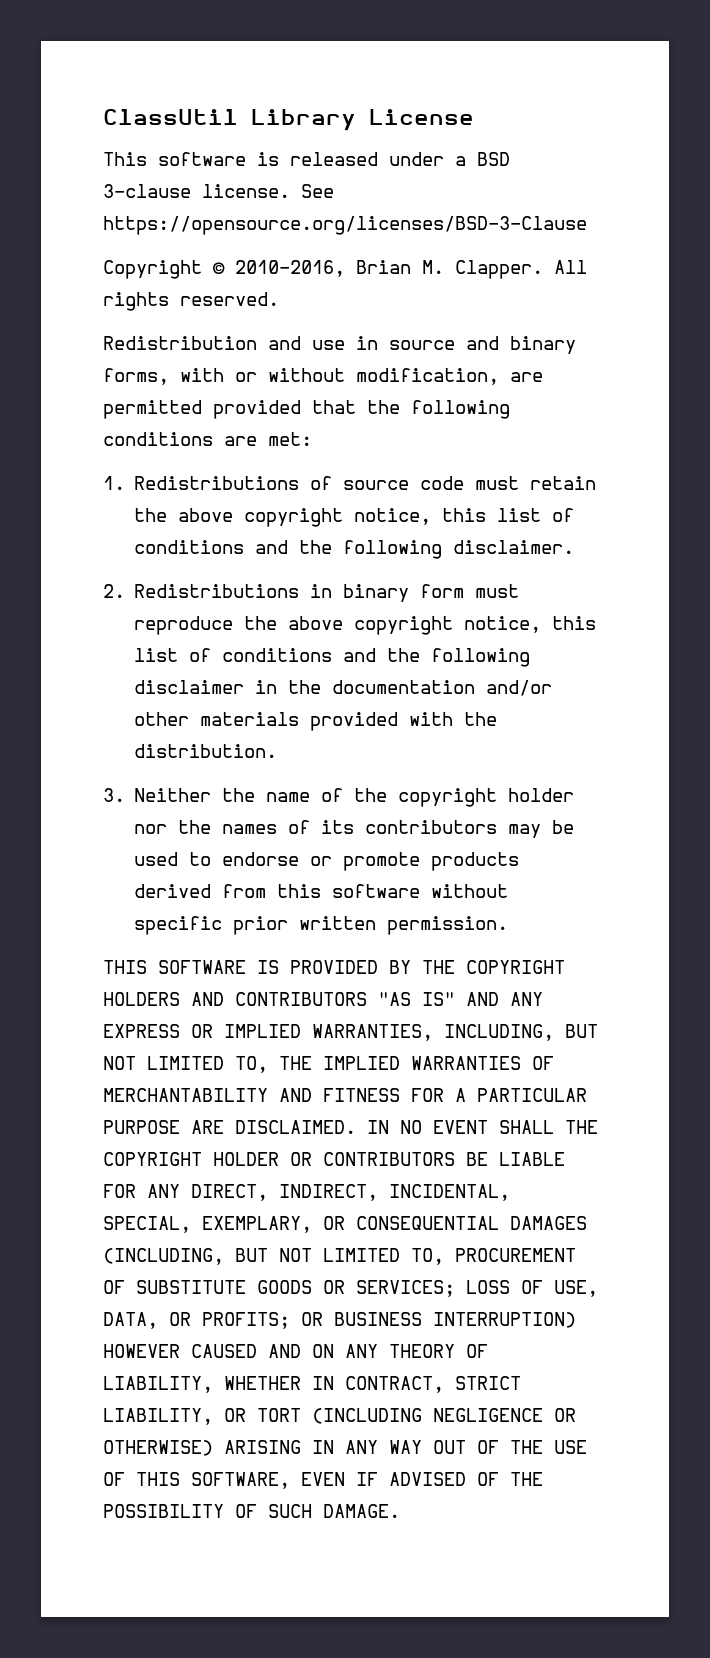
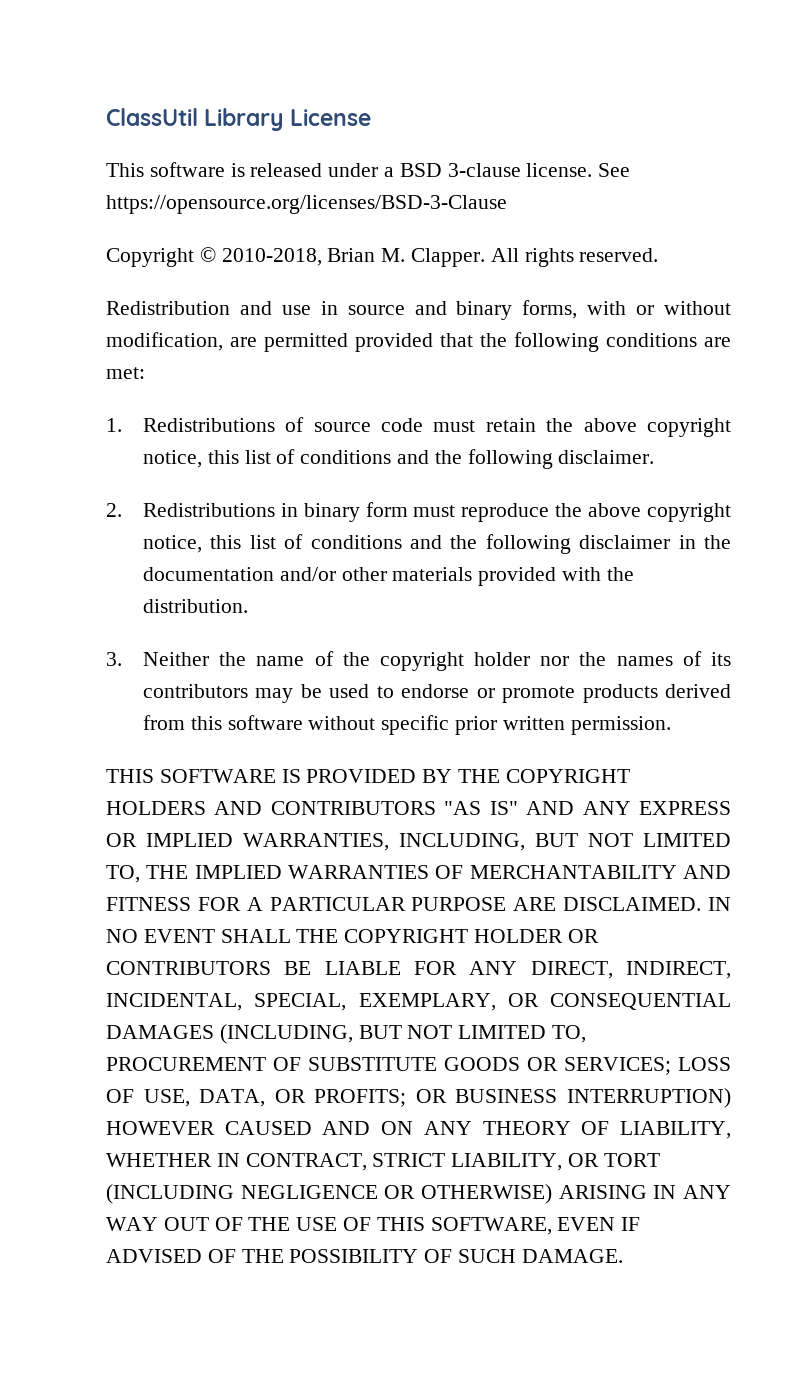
- Copyright © 2010-2016, Brian M. Clapper.
+ Copyright © 2010-2018, Brian M. Clapper.

